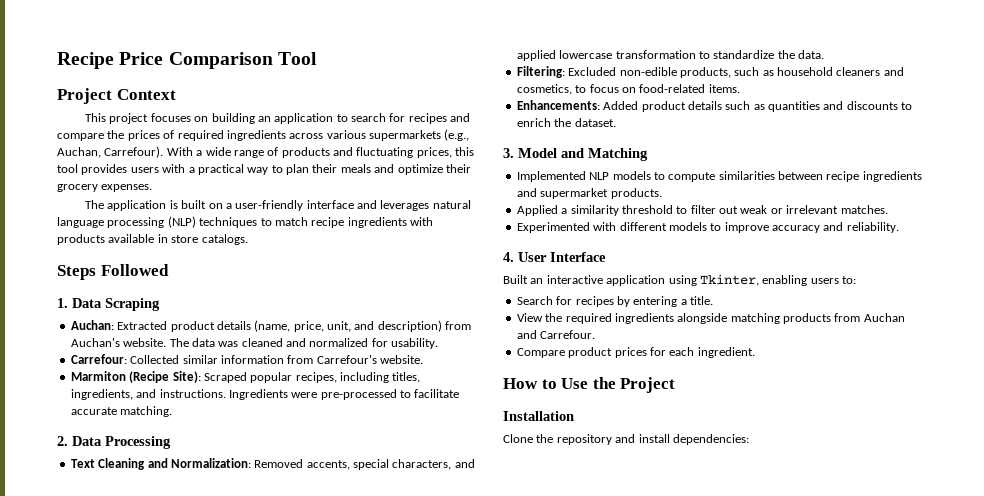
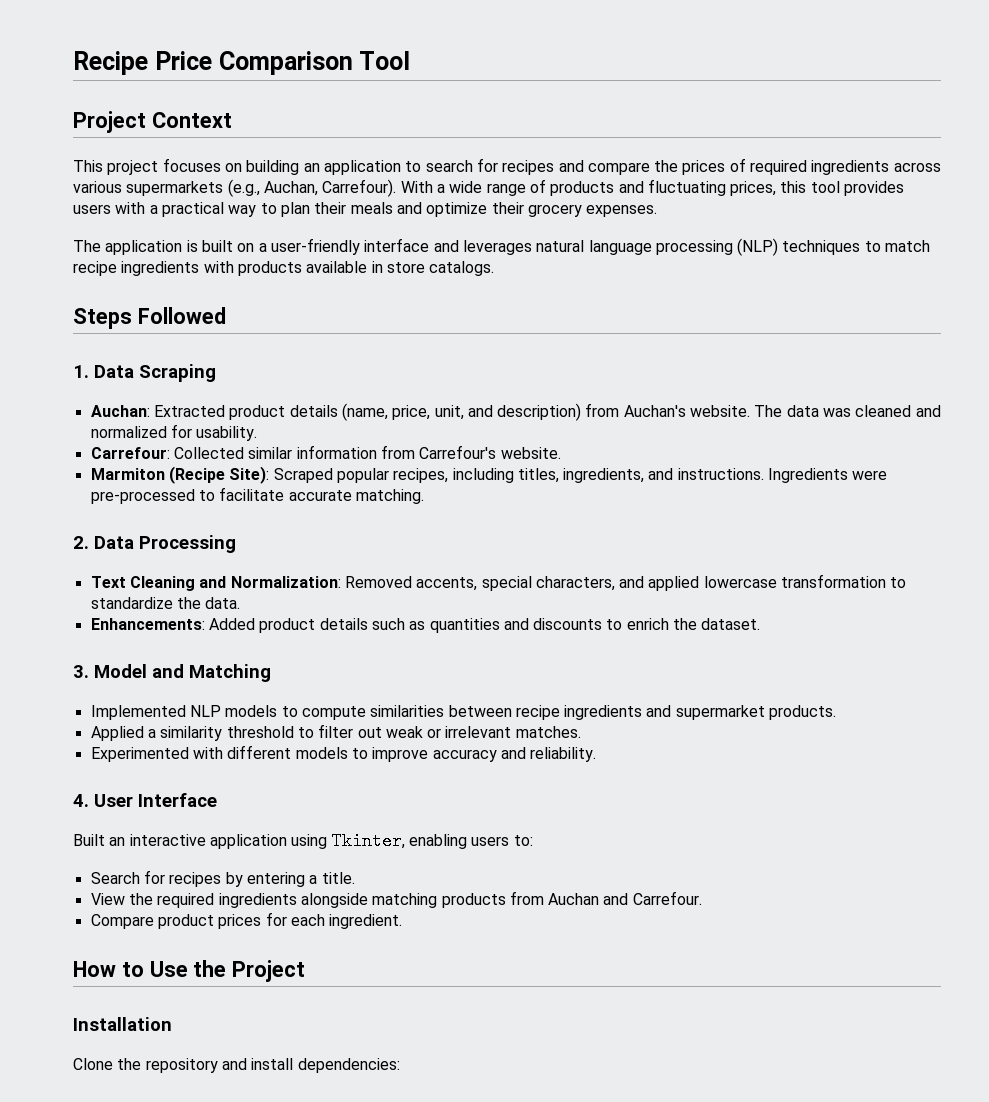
- Filtering: Excluded non-edible products, such as household cleaners and cosmetics, to focus on food-related items.

